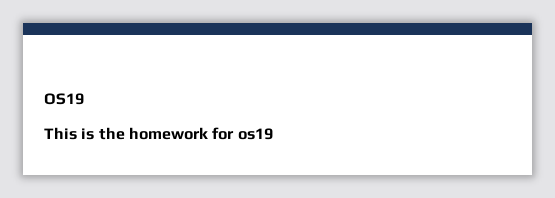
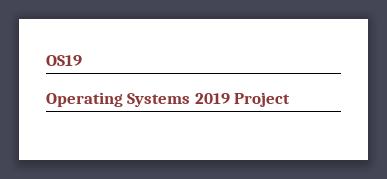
- This is the homework for os19
+ Operating Systems 2019 Project

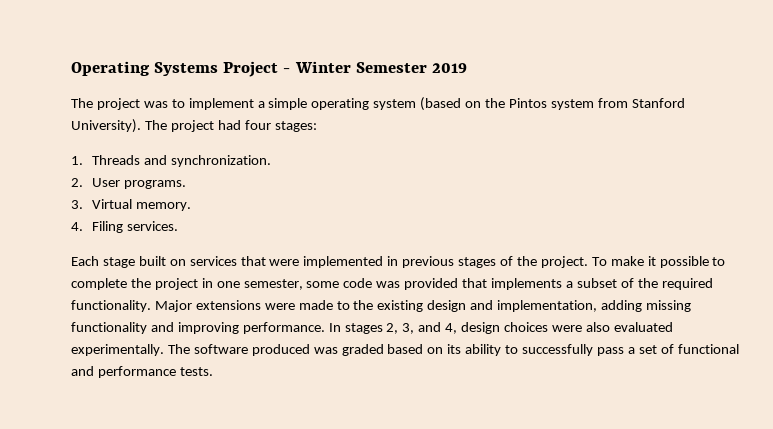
- OS19
- Operating Systems 2019 Project
+ Operating Systems Project - Winter Semester 2019
+ The project was to implement a simple operating system (based on the Pintos system from Stanford University). The project had four stages:
+ 1. Threads and synchronization.
+ 2. User programs.
+ 3. Virtual memory.
+ 4. Filing services.
+ Each stage built on services that were implemented in previous stages of the project. To make it possible to complete the project in one semester, some code was provided that implements a subset of the required functionality. Major extensions were made to the existing design and implementation, adding missing functionality and improving performance. In stages 2, 3, and 4, design choices were also evaluated experimentally. The software produced was graded based on its ability to successfully pass a set of functional and performance tests.

